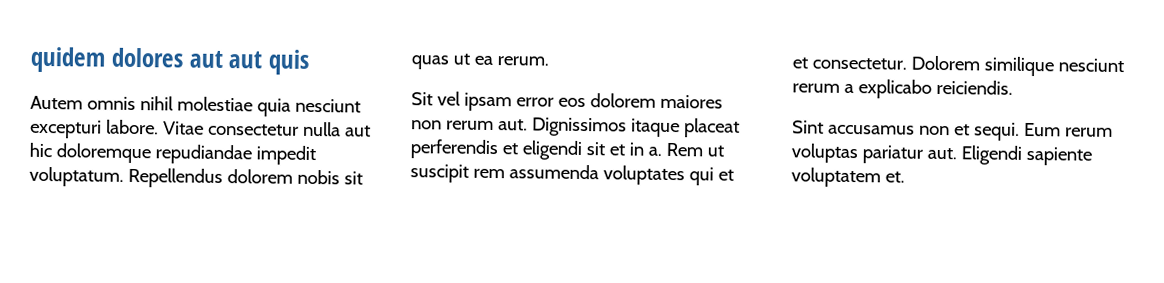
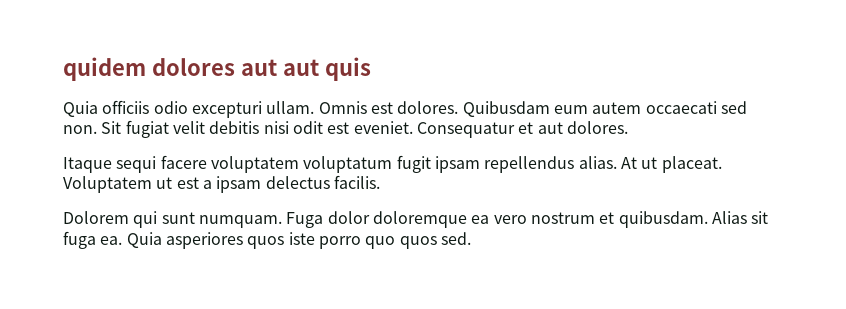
- Autem omnis nihil molestiae quia nesciunt excepturi labore. Vitae consectetur nulla aut hic doloremque repudiandae impedit voluptatum. Repellendus dolorem nobis sit quas ut ea rerum.
- Sit vel ipsam error eos dolorem maiores non rerum aut. Dignissimos itaque placeat perferendis et eligendi sit et in a. Rem ut suscipit rem assumenda voluptates qui et et consectetur. Dolorem similique nesciunt rerum a explicabo reiciendis.
- Sint accusamus non et sequi. Eum rerum voluptas pariatur aut. Eligendi sapiente voluptatem et.
+ Quia officiis odio excepturi ullam. Omnis est dolores. Quibusdam eum autem occaecati sed non. Sit fugiat velit debitis nisi odit est eveniet. Consequatur et aut dolores.
+ Itaque sequi facere voluptatem voluptatum fugit ipsam repellendus alias. At ut placeat. Voluptatem ut est a ipsam delectus facilis.
+ Dolorem qui sunt numquam. Fuga dolor doloremque ea vero nostrum et quibusdam. Alias sit fuga ea. Quia asperiores quos iste porro quo quos sed.

